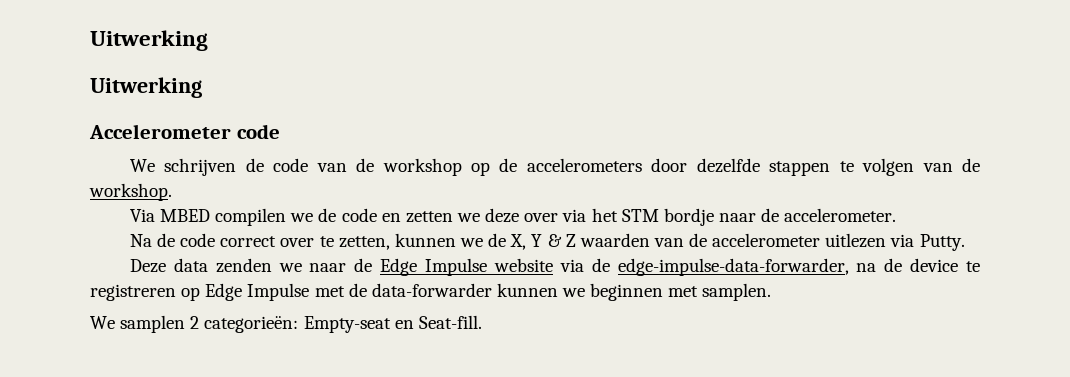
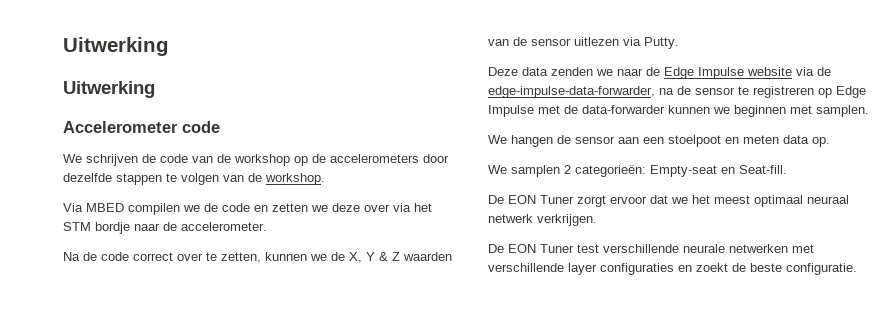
- Na de code correct over te zetten, kunnen we de X, Y & Z waarden van de accelerometer uitlezen via Putty.
+ Na de code correct over te zetten, kunnen we de X, Y & Z waarden van de sensor uitlezen via Putty.
- Deze data zenden we naar de Edge Impulse website via de edge-impulse-data-forwarder, na de device te registreren op Edge Impulse met de data-forwarder kunnen we beginnen met samplen.
+ Deze data zenden we naar de Edge Impulse website via de edge-impulse-data-forwarder, na de sensor te registreren op Edge Impulse met de data-forwarder kunnen we beginnen met samplen.
+ We hangen de sensor aan een stoelpoot en meten data op.
+ De EON Tuner zorgt ervoor dat we het meest optimaal neuraal netwerk verkrijgen.
+ De EON Tuner test verschillende neurale netwerken met verschillende layer configuraties en zoekt de beste configuratie.

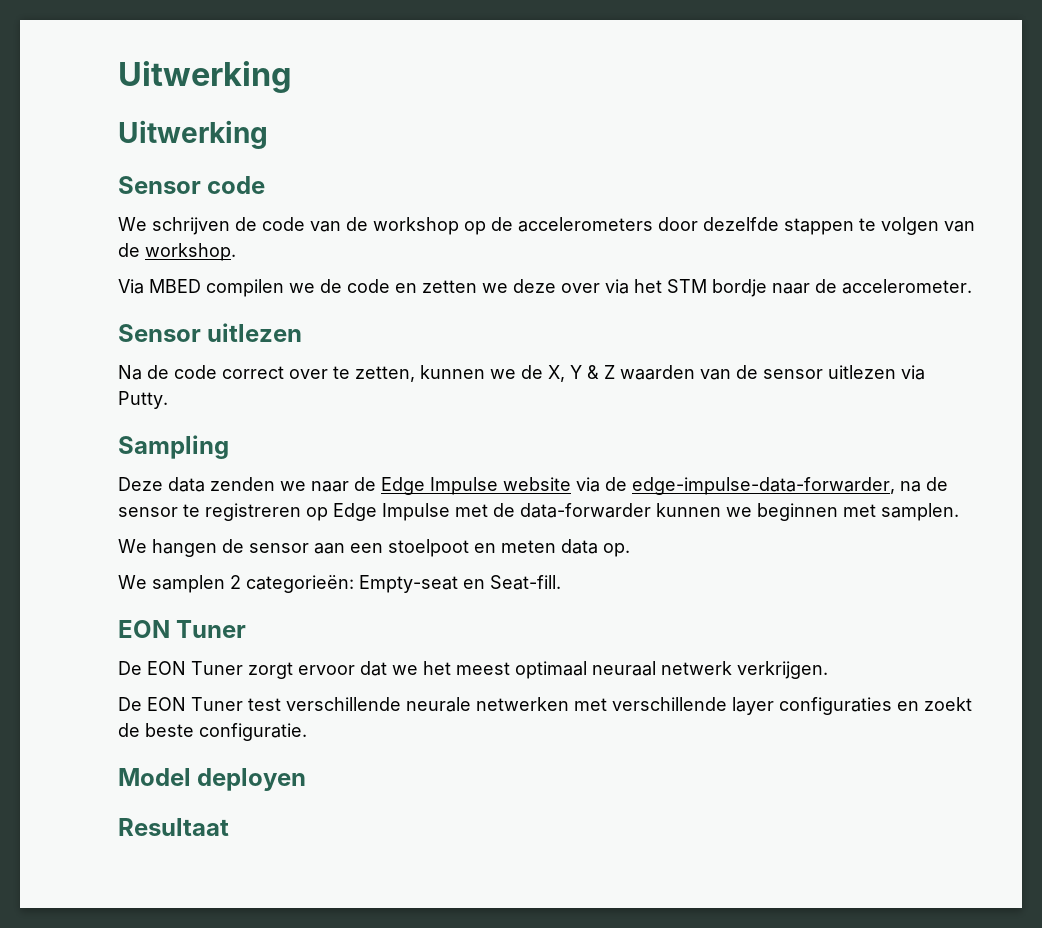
- Accelerometer code
+ Sensor code
+ Sensor uitlezen
+ Sampling
  We samplen 2 categorieën: Empty-seat en Seat-fill.
+ EON Tuner
+ Model deployen
+ Resultaat

